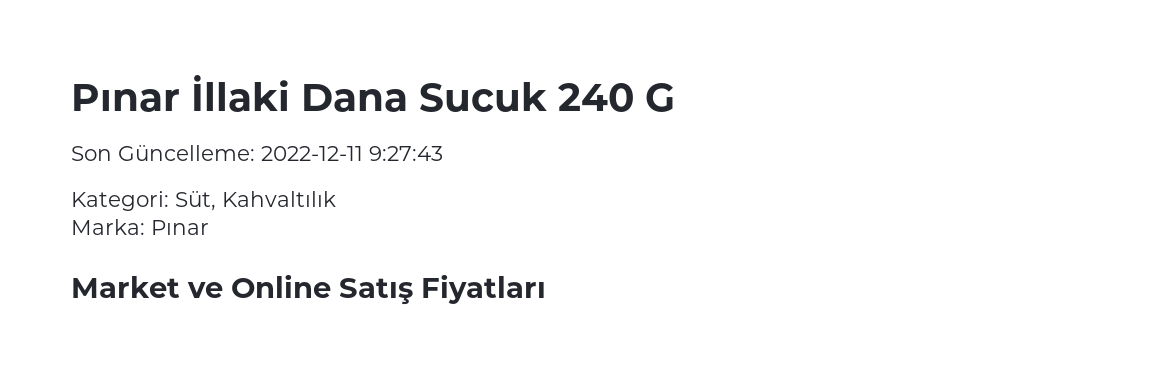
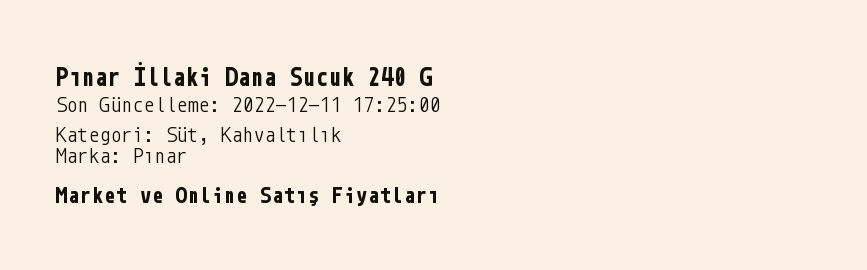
- Son Güncelleme: 2022-12-11 9:27:43
+ Son Güncelleme: 2022-12-11 17:25:00

